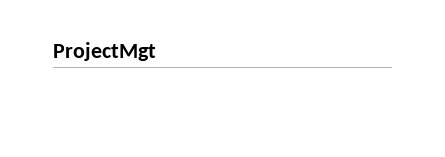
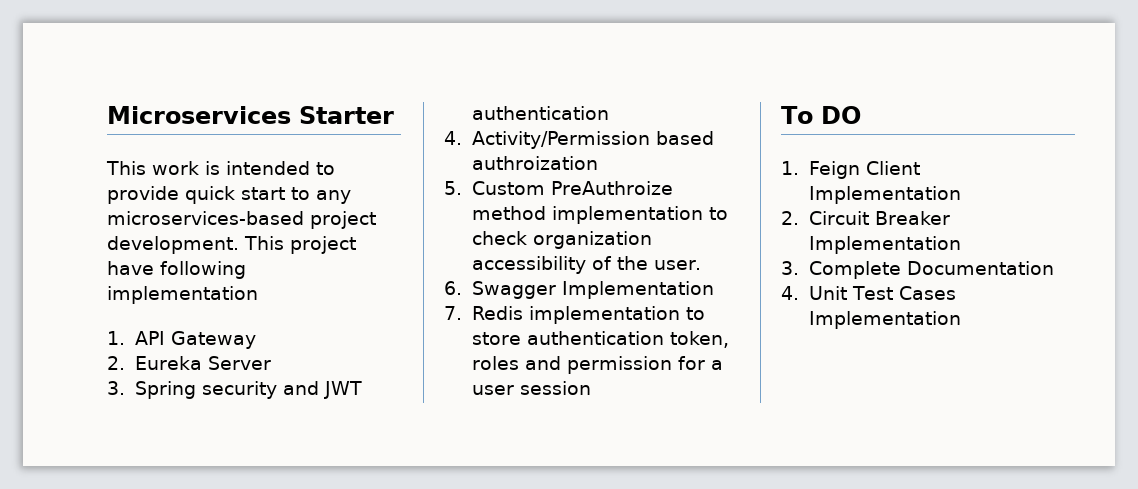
- ProjectMgt
+ Microservices Starter
+ This work is intended to provide quick start to any microservices-based project development. This project have following implementation
+ 1. API Gateway
+ 2. Eureka Server
+ 3. Spring security and JWT authentication
+ 4. Activity/Permission based authroization
+ 5. Custom PreAuthroize method implementation to check organization accessibility of the user.
+ 6. Swagger Implementation
+ 7. Redis implementation to store authentication token, roles and permission for a user session
+ To DO
+ 1. Feign Client Implementation
+ 2. Circuit Breaker Implementation
+ 3. Complete Documentation
+ 4. Unit Test Cases Implementation

